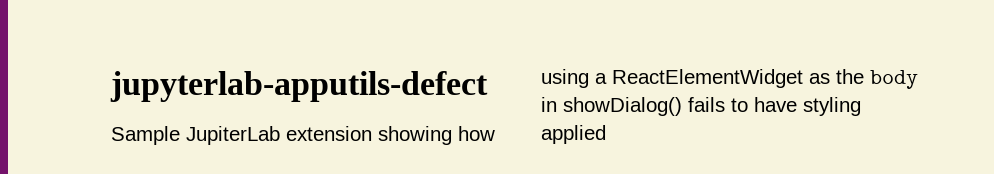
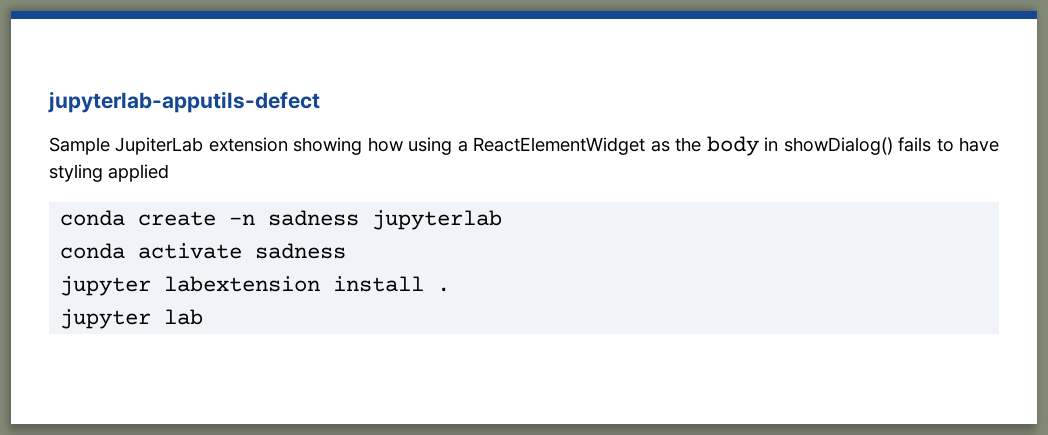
+ conda create -n sadness jupyterlab
+ conda activate sadness
+ jupyter labextension install .
+ jupyter lab

